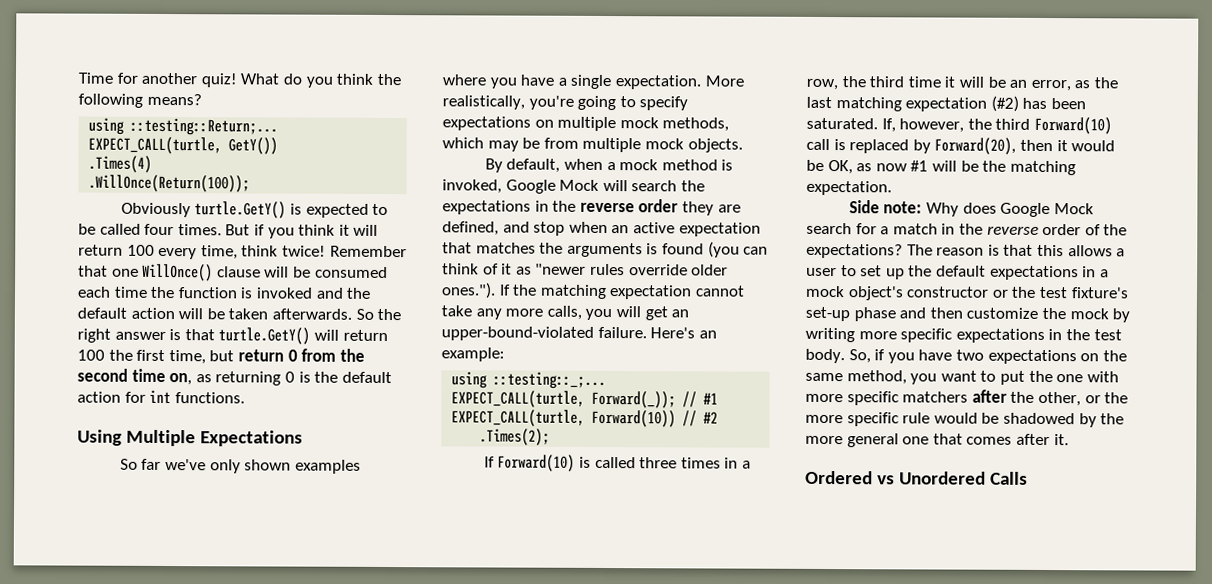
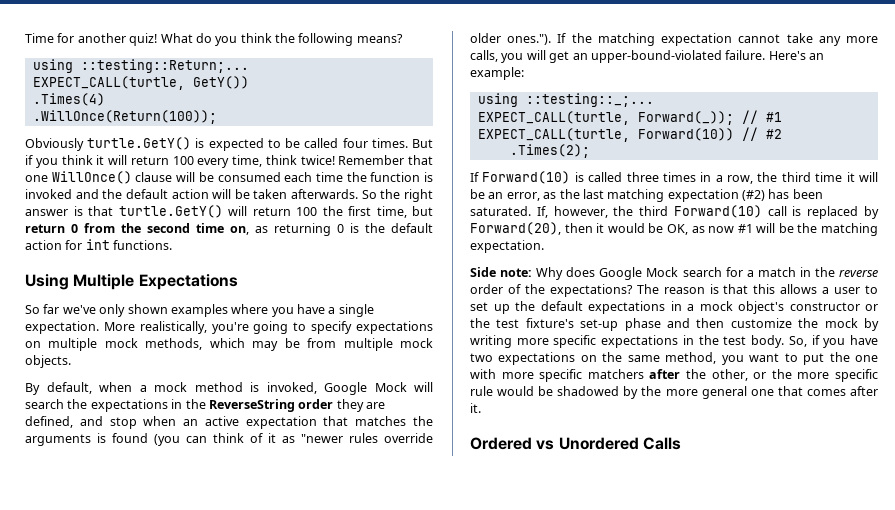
- By default, when a mock method is invoked, Google Mock will search the expectations in the reverse order they are defined, and stop when an active expectation that matches the arguments is found (you can think of it as "newer rules override older ones."). If the matching expectation cannot take any more calls, you will get an upper-bound-violated failure.
+ By default, when a mock method is invoked, Google Mock will search the expectations in the ReverseString order they are defined, and stop when an active expectation that matches the arguments is found (you can think of it as "newer rules override older ones."). If the matching expectation cannot take any more calls, you will get an upper-bound-violated failure.

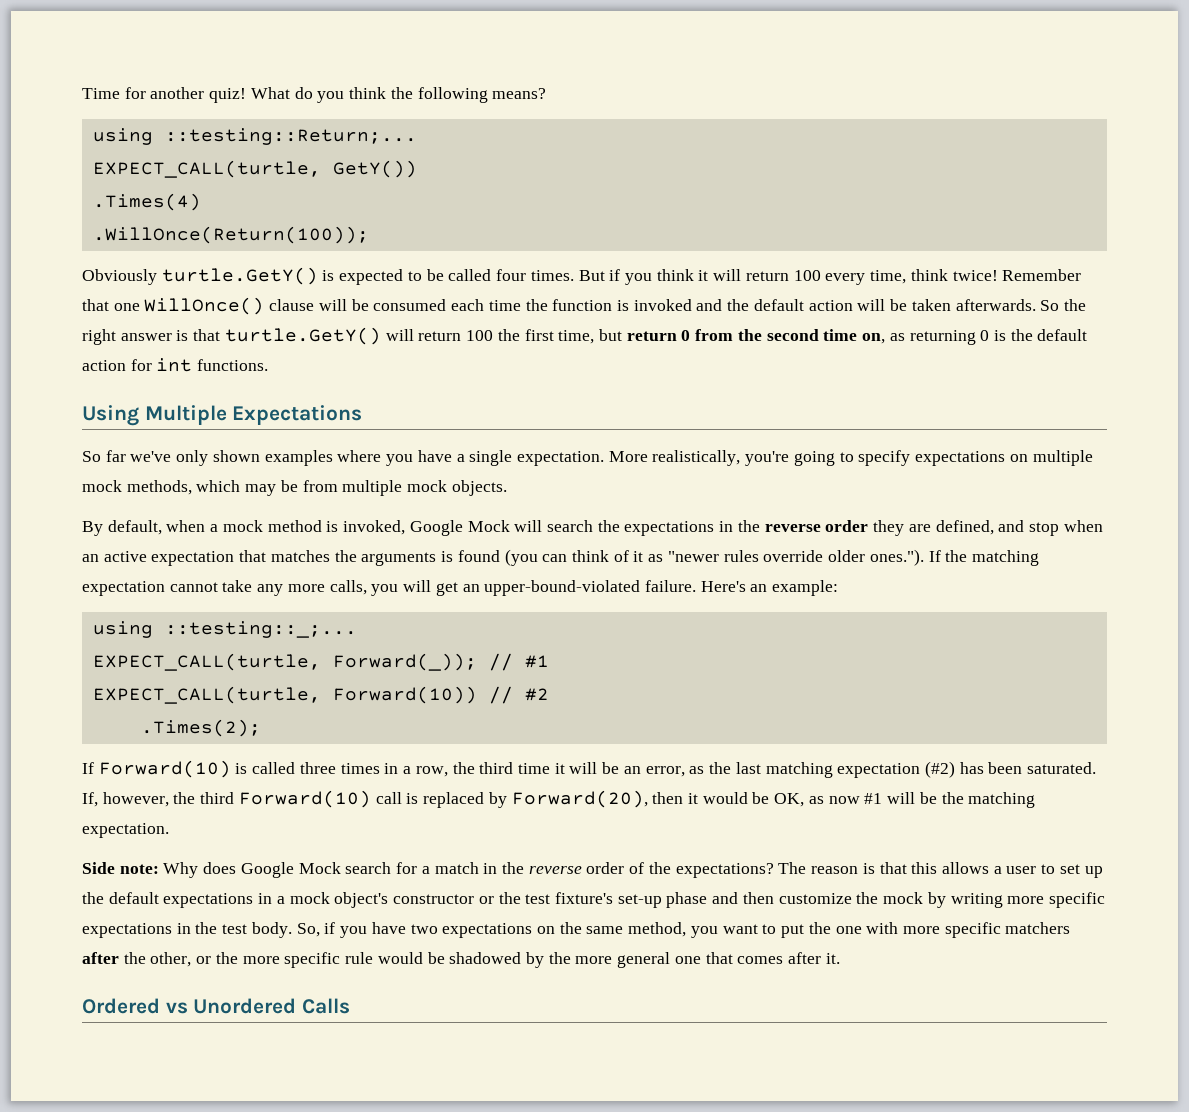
- By default, when a mock method is invoked, Google Mock will search the expectations in the ReverseString order they are defined, and stop when an active expectation that matches the arguments is found (you can think of it as "newer rules override older ones."). If the matching expectation cannot take any more calls, you will get an upper-bound-violated failure.
+ By default, when a mock method is invoked, Google Mock will search the expectations in the reverse order they are defined, and stop when an active expectation that matches the arguments is found (you can think of it as "newer rules override older ones."). If the matching expectation cannot take any more calls, you will get an upper-bound-violated failure.

